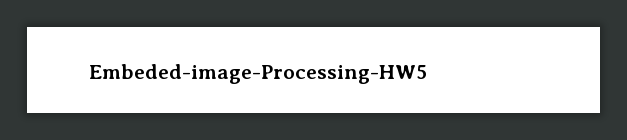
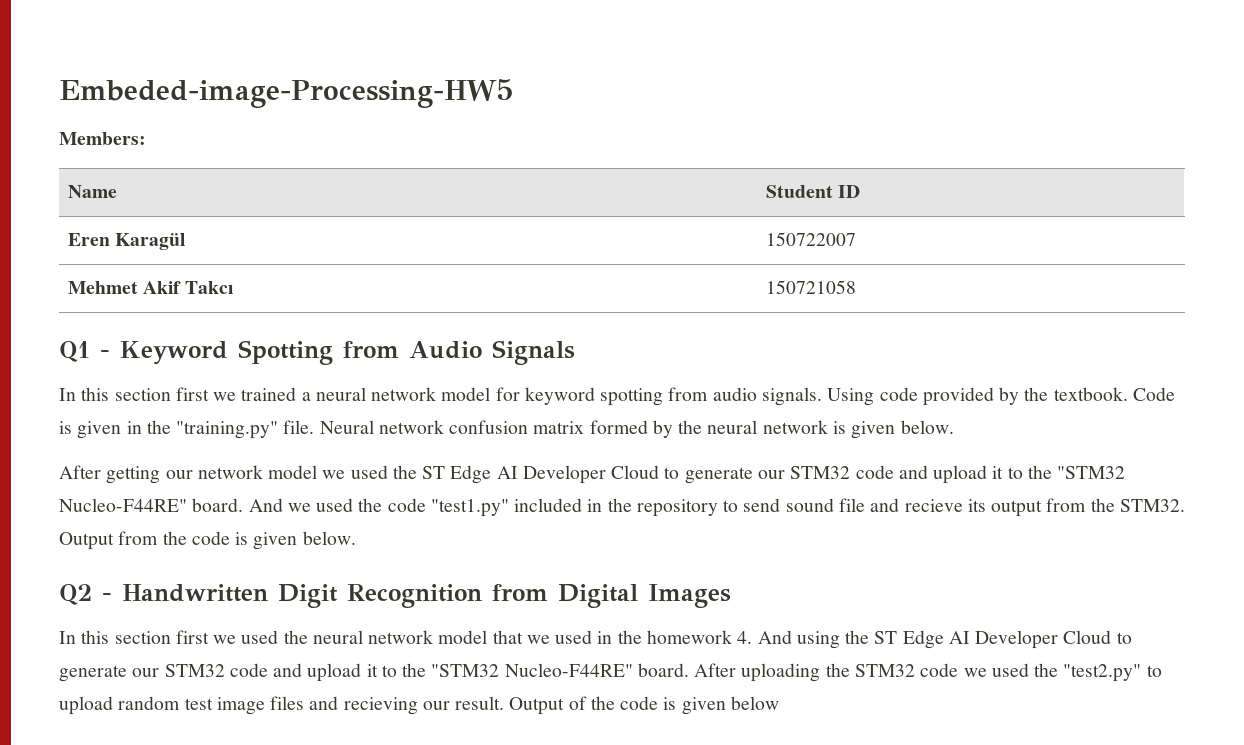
+ Members:
+ Name | Student ID
+ Eren Karagül | 150722007
+ Mehmet Akif Takcı | 150721058
+ Q1 - Keyword Spotting from Audio Signals
+ In this section first we trained a neural network model for keyword spotting from audio signals. Using code provided by the textbook. Code is given in the "training.py" file. Neural network confusion matrix formed by the neural network is given below.
+ After getting our network model we used the ST Edge AI Developer Cloud to generate our STM32 code and upload it to the "STM32 Nucleo-F44RE" board. And we used the code "test1.py" included in the repository to send sound file and recieve its output from the STM32. Output from the code is given below.
+ Q2 - Handwritten Digit Recognition from Digital Images
+ In this section first we used the neural network model that we used in the homework 4. And using the ST Edge AI Developer Cloud to generate our STM32 code and upload it to the "STM32 Nucleo-F44RE" board. After uploading the STM32 code we used the "test2.py" to upload random test image files and recieving our result. Output of the code is given below

